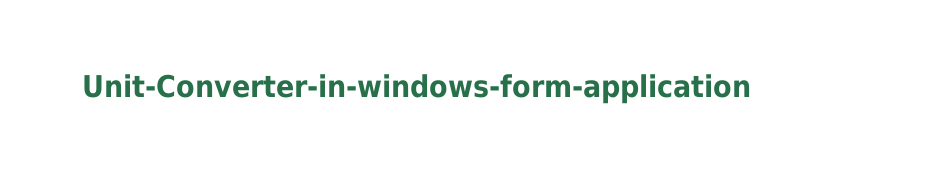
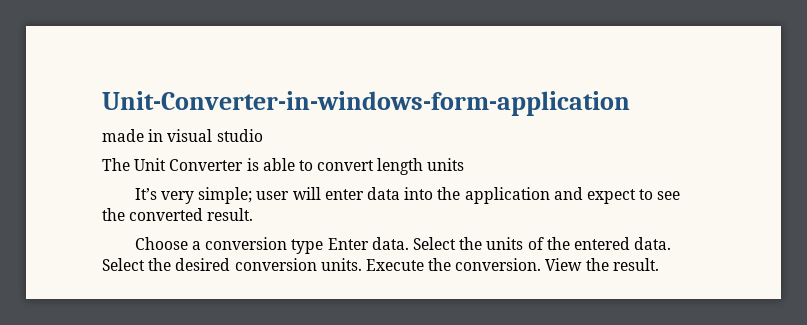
+ made in visual studio
+ The Unit Converter is able to convert length units
+ It’s very simple; user will enter data into the application and expect to see the converted result.
+ Choose a conversion type Enter data. Select the units of the entered data. Select the desired conversion units. Execute the conversion. View the result.

